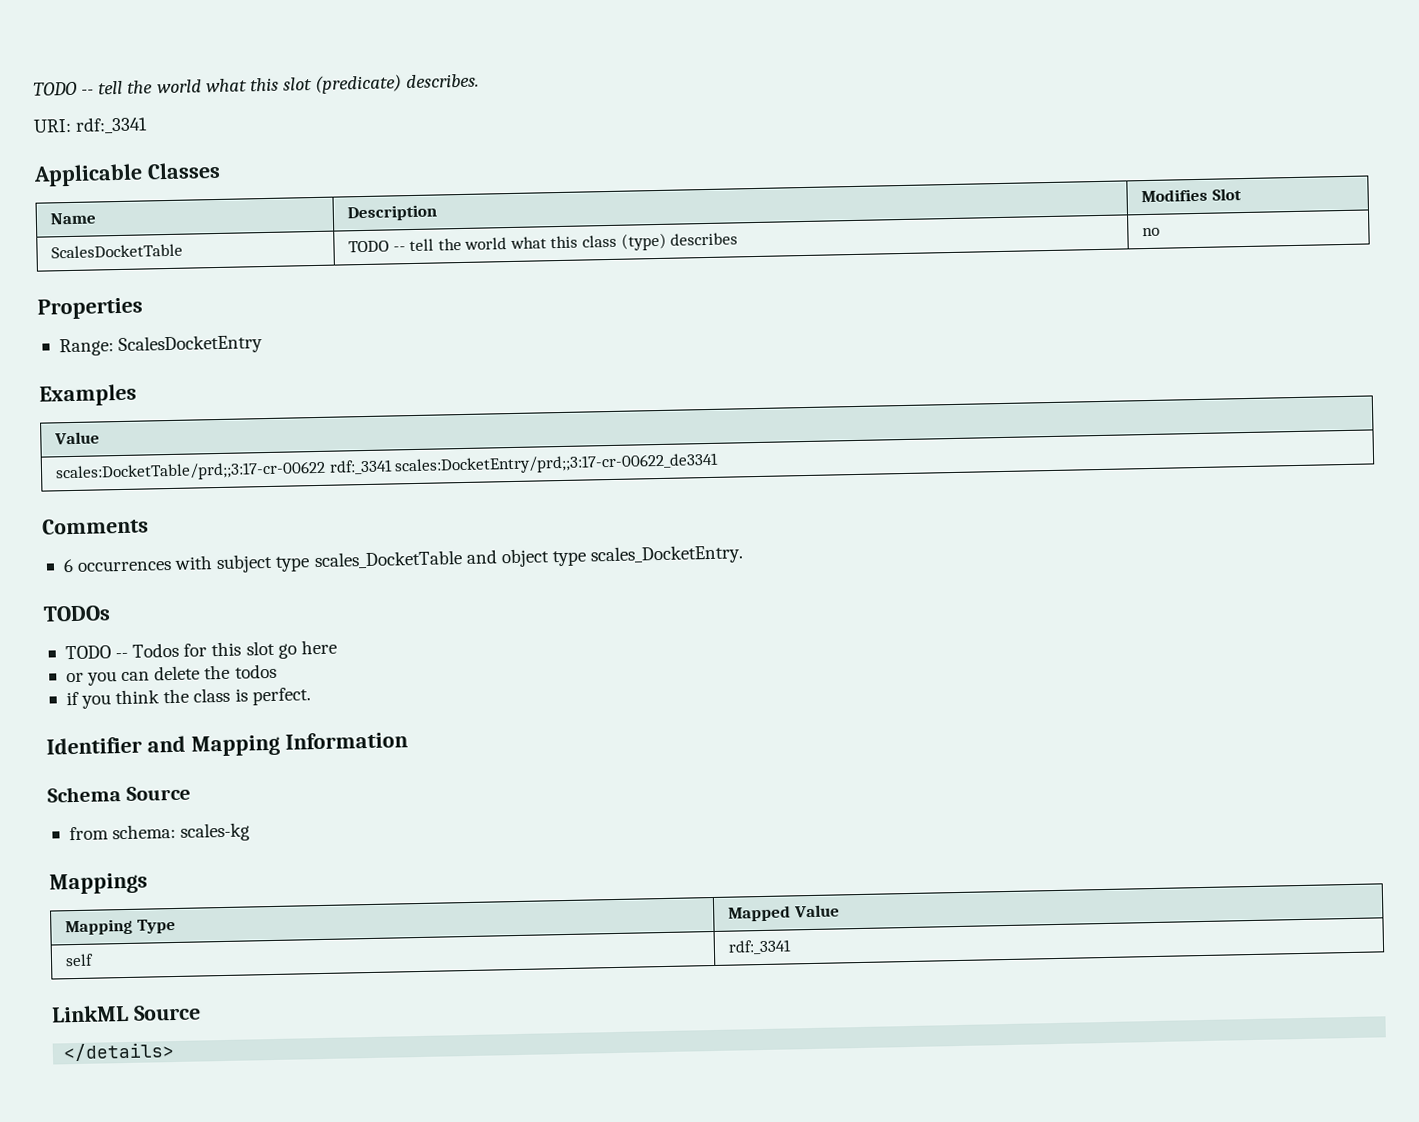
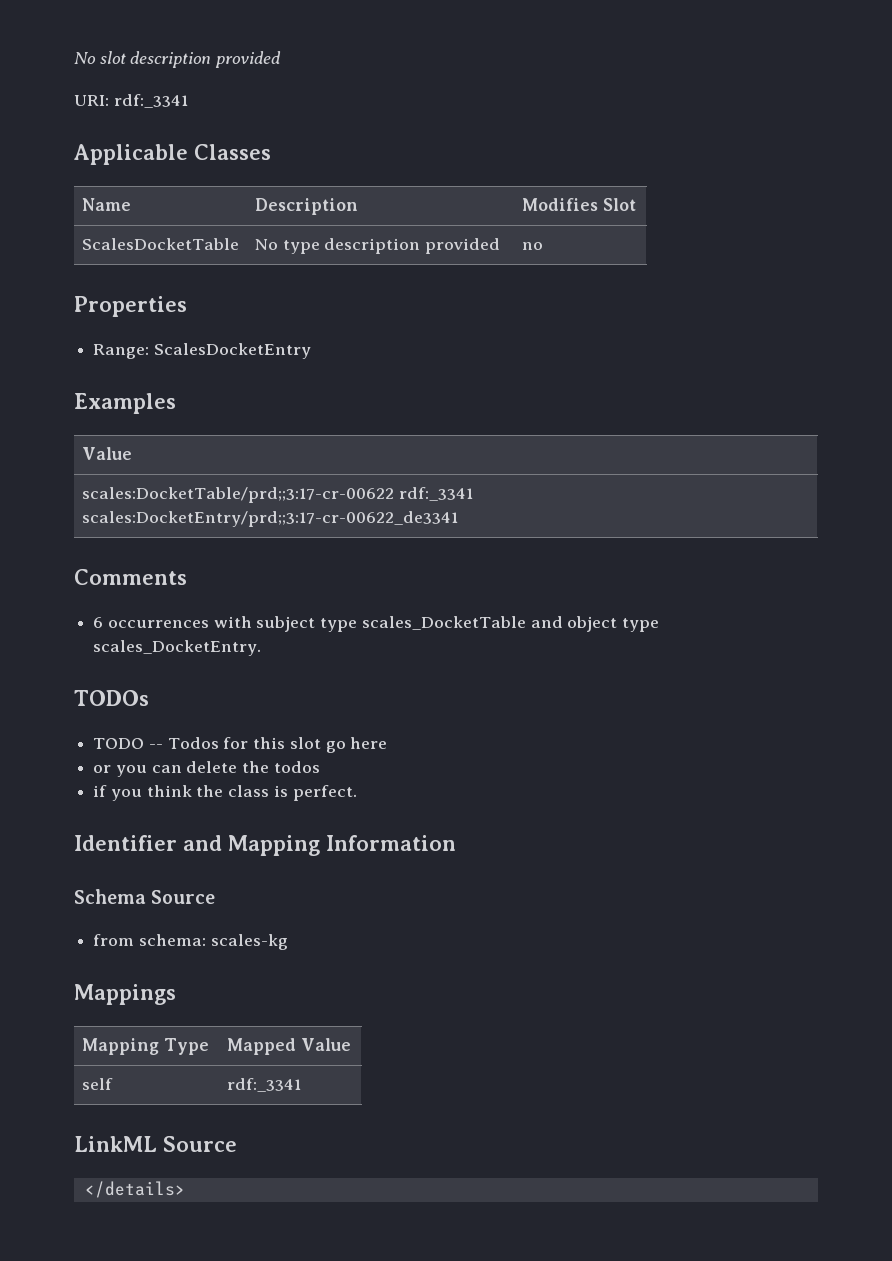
- TODO -- tell the world what this slot (predicate) describes.
+ No slot description provided
- ScalesDocketTable | TODO -- tell the world what this class (type) describes | no
+ ScalesDocketTable | No type description provided | no

